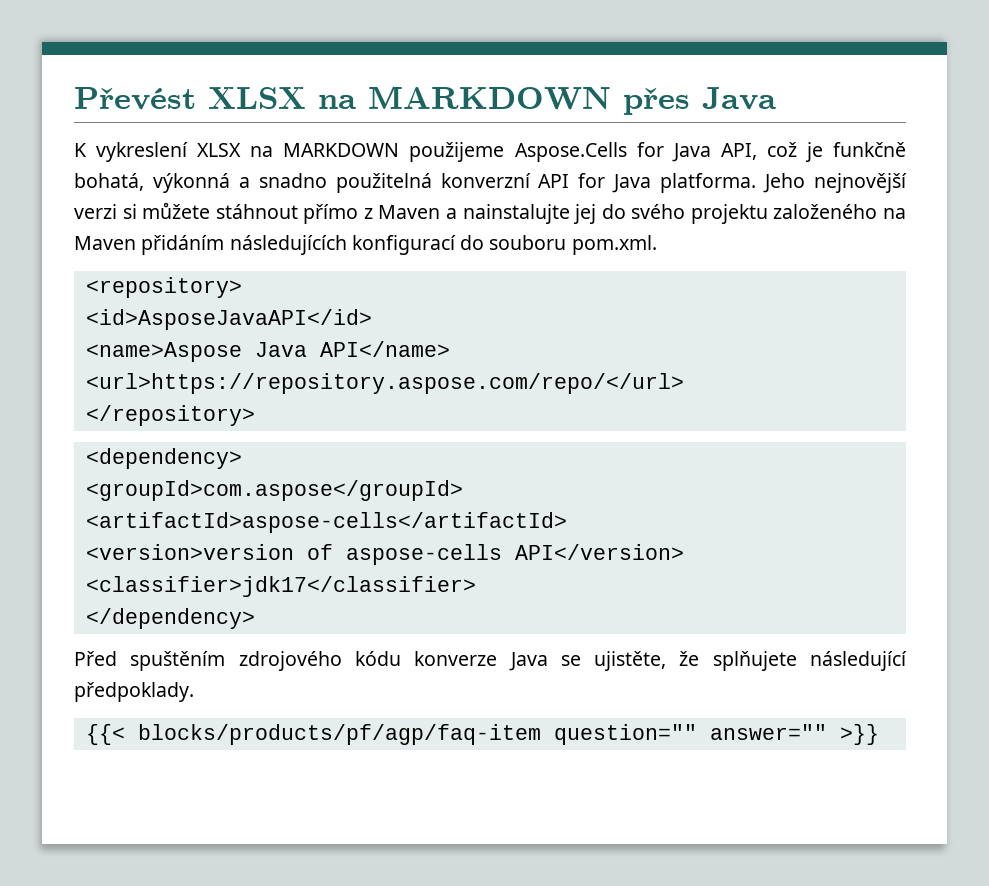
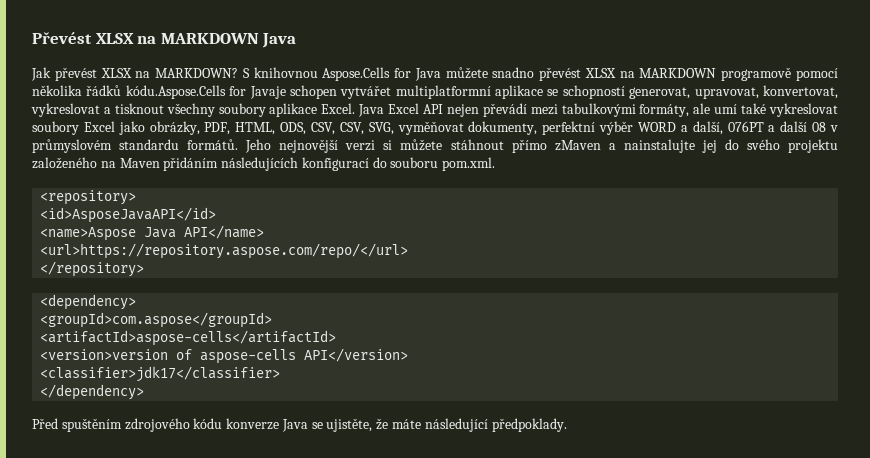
- Převést XLSX na MARKDOWN přes Java
+ Převést XLSX na MARKDOWN Java
- K vykreslení XLSX na MARKDOWN použijeme Aspose.Cells for Java API, což je funkčně bohatá, výkonná a snadno použitelná konverzní API for Java platforma.
+ Jak převést XLSX na MARKDOWN? S knihovnou Aspose.Cells for Java můžete snadno převést XLSX na MARKDOWN programově pomocí několika řádků kódu.Aspose.Cells for Javaje schopen vytvářet multiplatformní aplikace se schopností generovat, upravovat, konvertovat, vykreslovat a tisknout všechny soubory aplikace Excel. Java Excel API nejen převádí mezi tabulkovými formáty, ale umí také vykreslovat soubory Excel jako obrázky, PDF, HTML, ODS, CSV, CSV, SVG, vyměňovat dokumenty, perfektní výběr WORD a další, 076PT a další 08 v průmyslovém standardu formátů.
- Jeho nejnovější verzi si můžete stáhnout přímo z Maven a nainstalujte jej do svého projektu založeného na Maven přidáním následujících konfigurací do souboru pom.xml.
+ Jeho nejnovější verzi si můžete stáhnout přímo zMaven a nainstalujte jej do svého projektu založeného na Maven přidáním následujících konfigurací do souboru pom.xml.
- Před spuštěním zdrojového kódu konverze Java se ujistěte, že splňujete následující předpoklady.
+ Před spuštěním zdrojového kódu konverze Java se ujistěte, že máte následující předpoklady.
- {{< blocks/products/pf/agp/faq-item question="" answer="" >}}

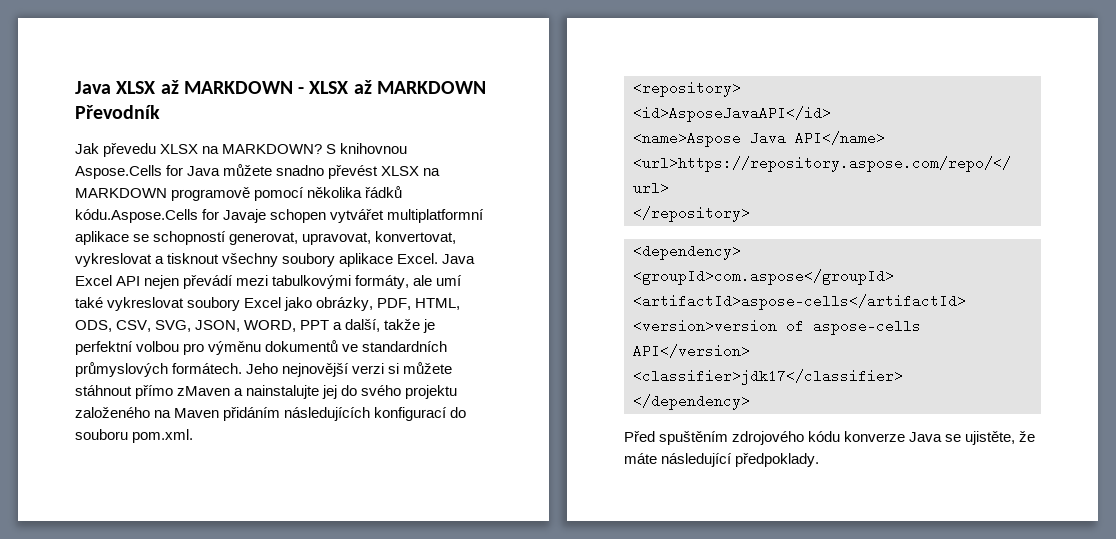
- Převést XLSX na MARKDOWN Java
+ Java XLSX až MARKDOWN - XLSX až MARKDOWN Převodník
- Jak převést XLSX na MARKDOWN?
+ Jak převedu XLSX na MARKDOWN?
- Java Excel API nejen převádí mezi tabulkovými formáty, ale umí také vykreslovat soubory Excel jako obrázky, PDF, HTML, ODS, CSV, CSV, SVG, vyměňovat dokumenty, perfektní výběr WORD a další, 076PT a další 08 v průmyslovém standardu formátů.
+ Java Excel API nejen převádí mezi tabulkovými formáty, ale umí také vykreslovat soubory Excel jako obrázky, PDF, HTML, ODS, CSV, SVG, JSON, WORD, PPT a další, takže je perfektní volbou pro výměnu dokumentů ve standardních průmyslových formátech.

